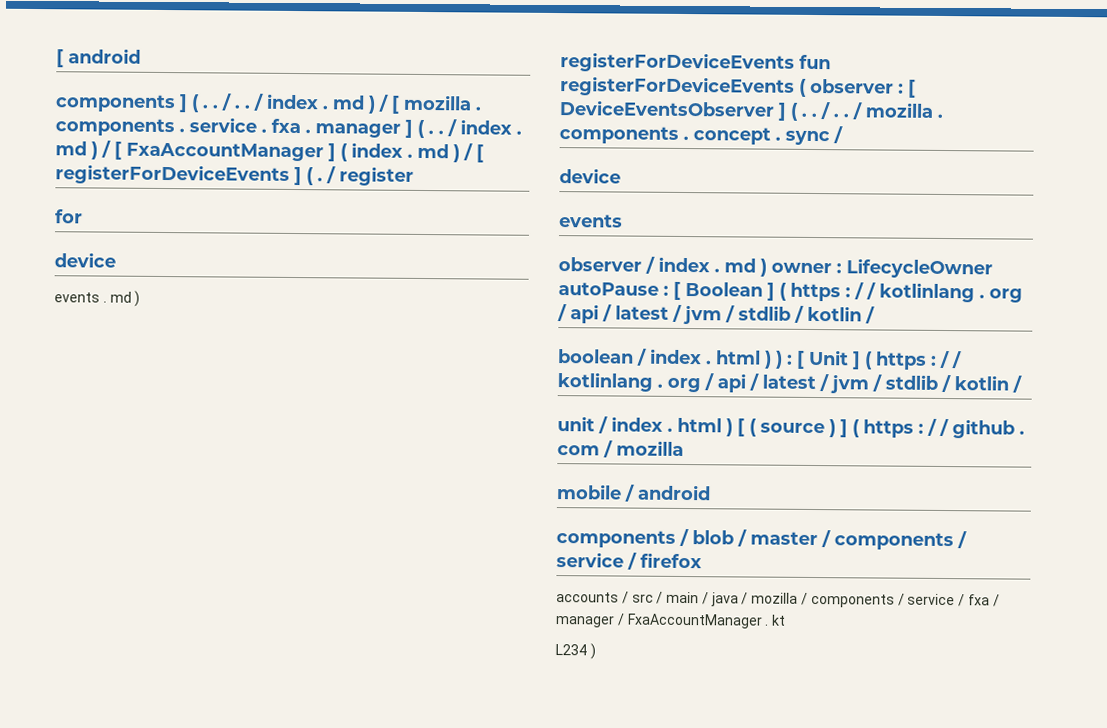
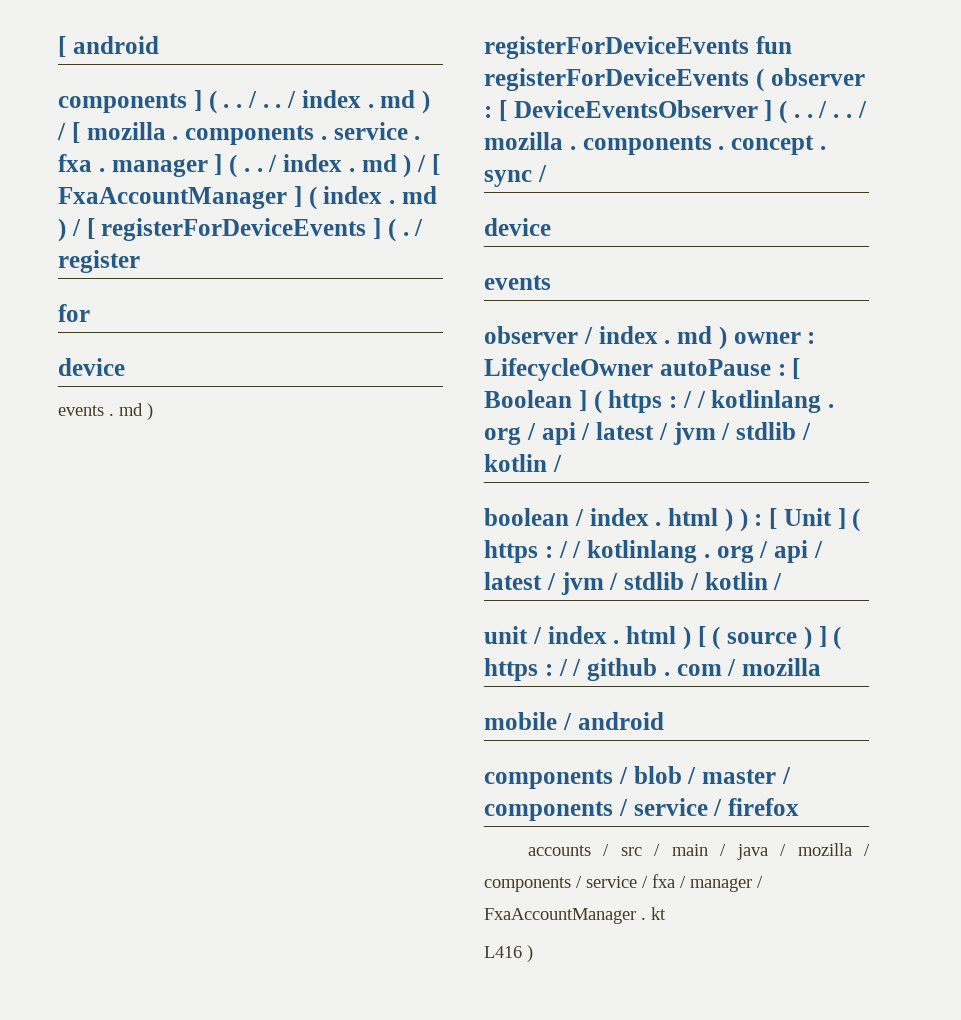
- L234 )
+ L416 )

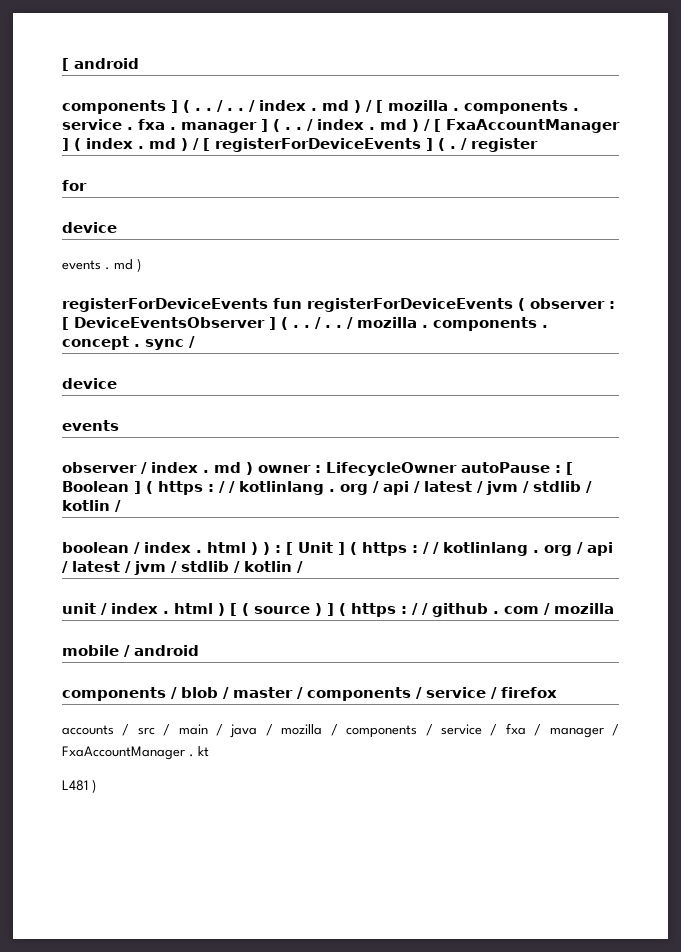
- L416 )
+ L481 )

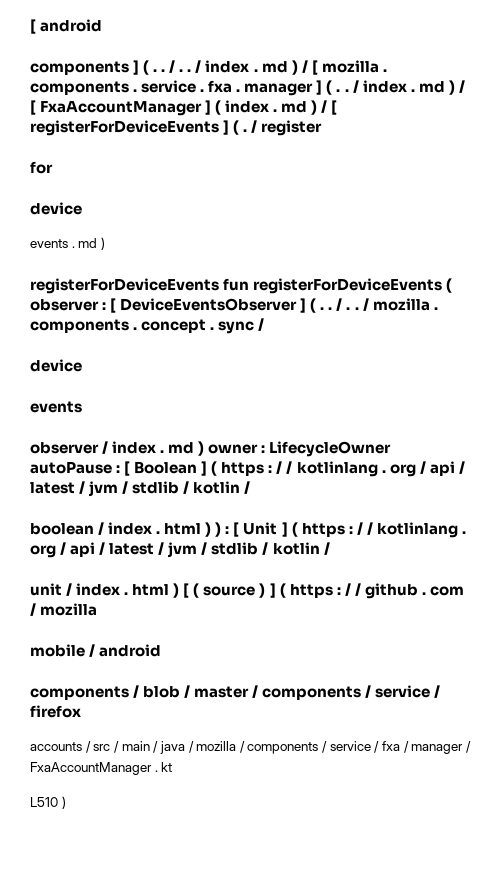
- L481 )
+ L510 )

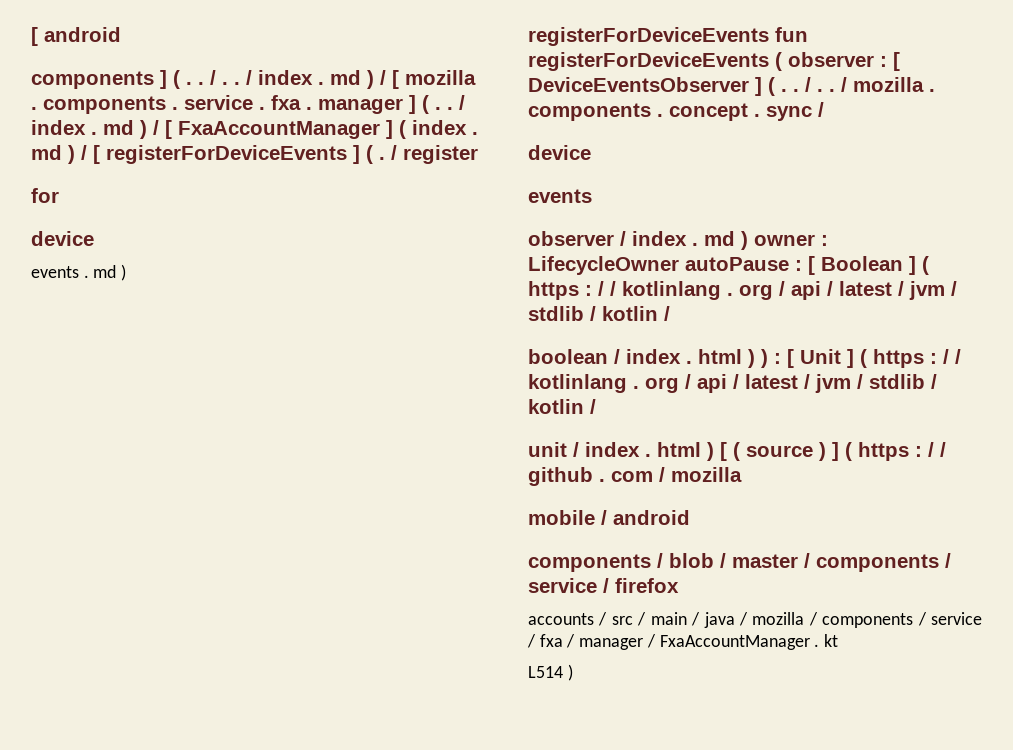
- L510 )
+ L514 )

